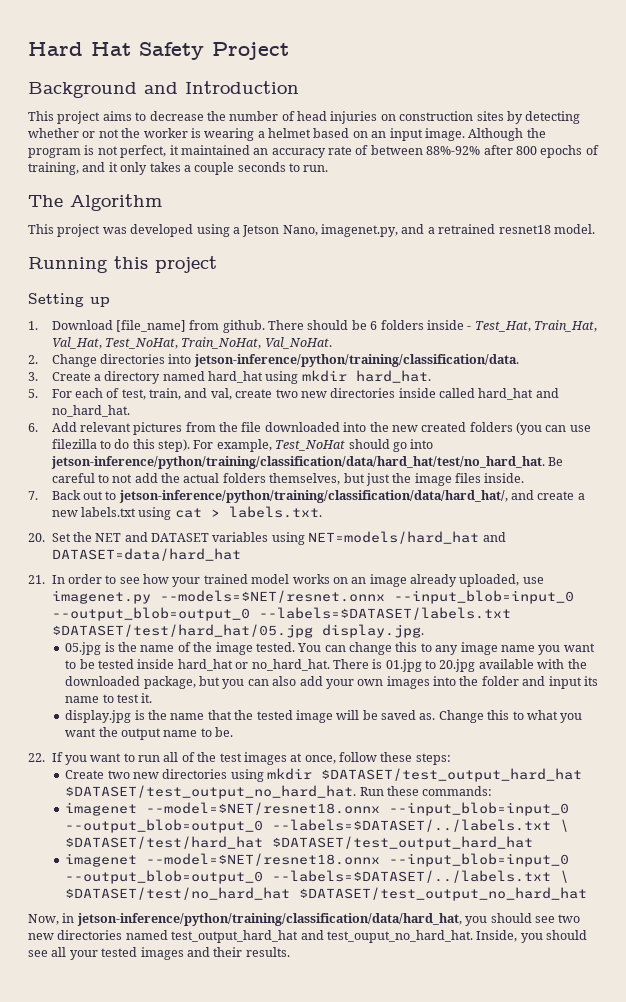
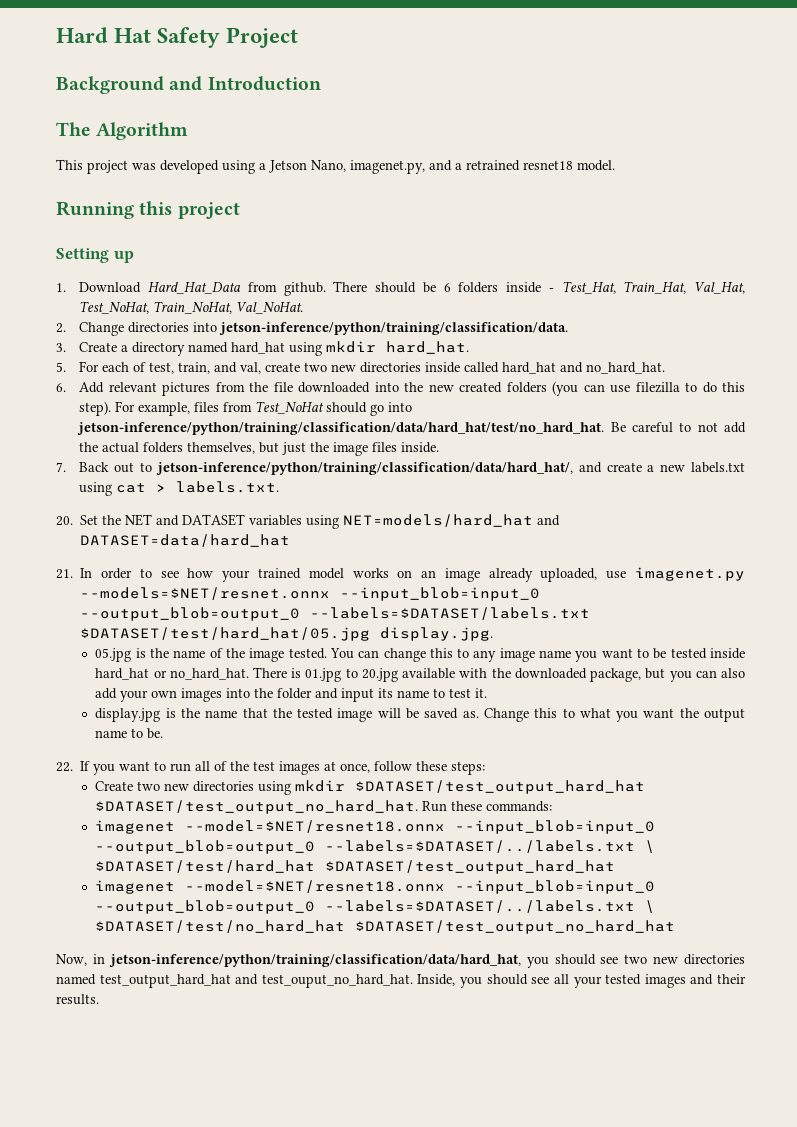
- This project aims to decrease the number of head injuries on construction sites by detecting whether or not the worker is wearing a helmet based on an input image. Although the program is not perfect, it maintained an accuracy rate of between 88%-92% after 800 epochs of training, and it only takes a couple seconds to run.
- 1. Download [file_name] from github.
+ 1. Download Hard_Hat_Data from github.
- For example, Test_NoHat should go into jetson-inference/python/training/classification/data/hard_hat/test/no_hard_hat.
+ For example, files from Test_NoHat should go into jetson-inference/python/training/classification/data/hard_hat/test/no_hard_hat.

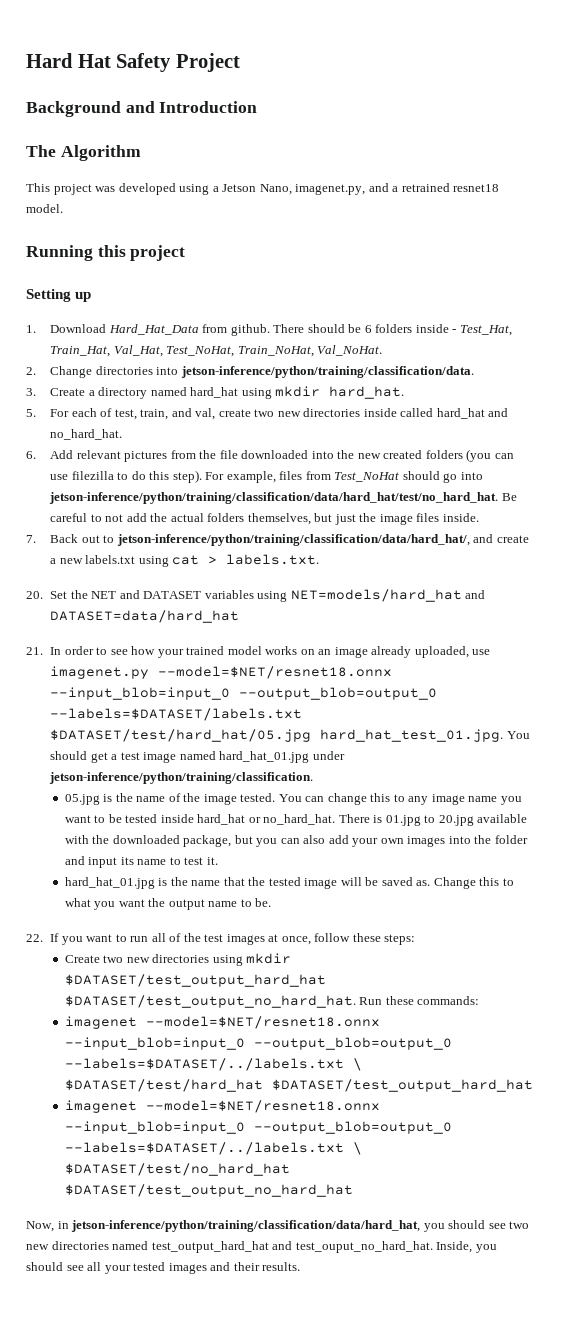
- 21. In order to see how your trained model works on an image already uploaded, use imagenet.py --models=$NET/resnet.onnx --input_blob=input_0 --output_blob=output_0 --labels=$DATASET/labels.txt $DATASET/test/hard_hat/05.jpg display.jpg.
+ 21. In order to see how your trained model works on an image already uploaded, use imagenet.py --model=$NET/resnet18.onnx --input_blob=input_0 --output_blob=output_0 --labels=$DATASET/labels.txt $DATASET/test/hard_hat/05.jpg hard_hat_test_01.jpg. You should get a test image named hard_hat_01.jpg under jetson-inference/python/training/classification.
- display.jpg is the name that the tested image will be saved as.
+ hard_hat_01.jpg is the name that the tested image will be saved as.

